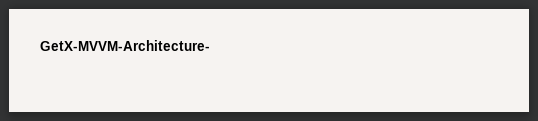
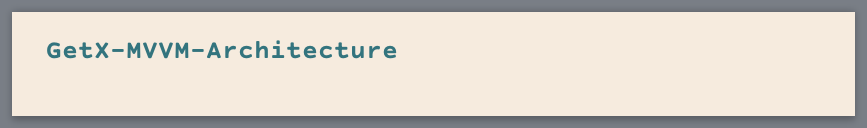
- GetX-MVVM-Architecture-
+ GetX-MVVM-Architecture

